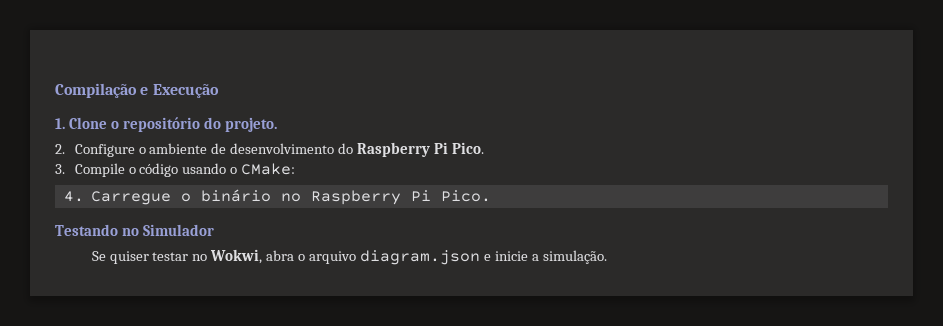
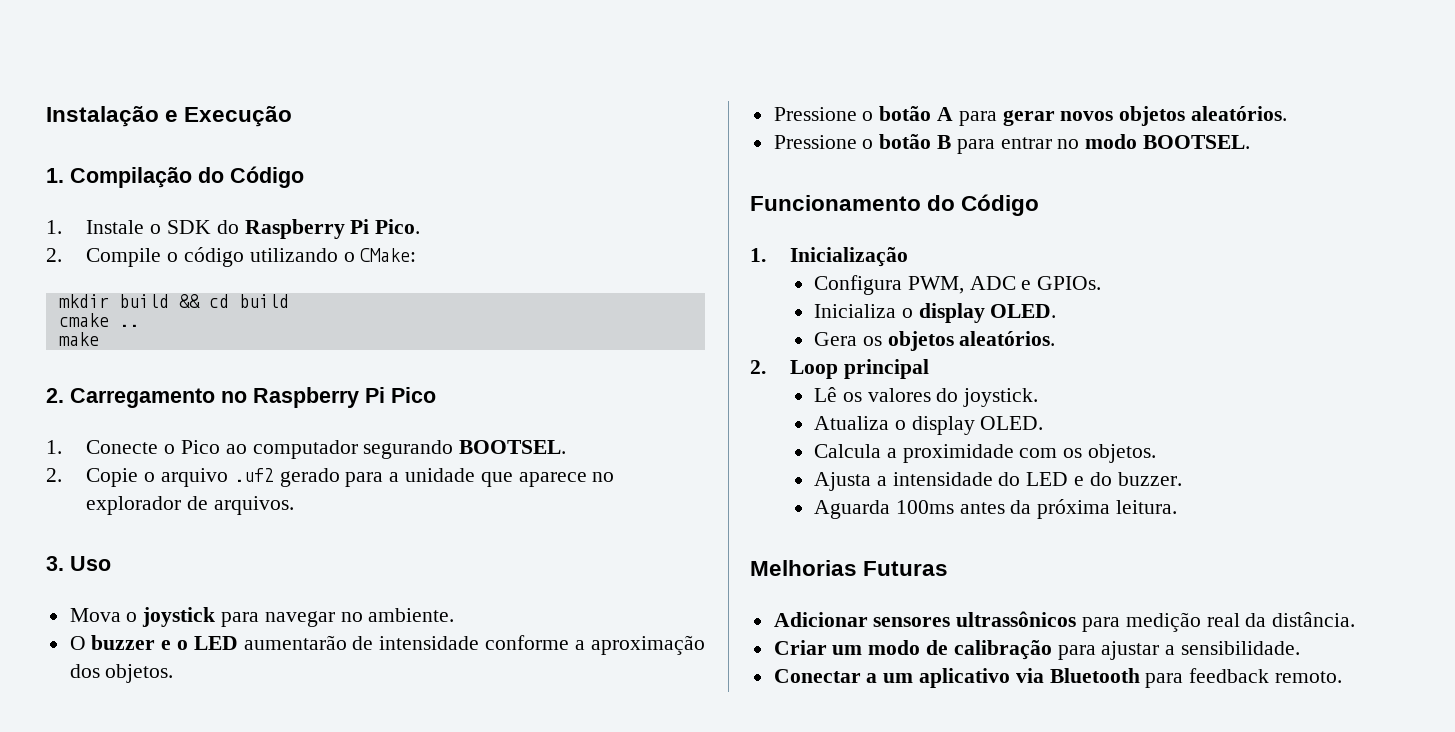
- Compilação e Execução
+ Instalação e Execução
- 1. Clone o repositório do projeto.
- 2. Configure o ambiente de desenvolvimento do Raspberry Pi Pico.
+ 1. Compilação do Código
+ 1. Instale o SDK do Raspberry Pi Pico.
- 3. Compile o código usando o CMake:
+ 2. Compile o código utilizando o CMake:
- 4. Carregue o binário no Raspberry Pi Pico.
- Testando no Simulador
- Se quiser testar no Wokwi, abra o arquivo diagram.json e inicie a simulação.
+ mkdir build && cd build
+ cmake ..
+ make
+ 2. Carregamento no Raspberry Pi Pico
+ 1. Conecte o Pico ao computador segurando BOOTSEL.
+ 2. Copie o arquivo .uf2 gerado para a unidade que aparece no explorador de arquivos.
+ 3. Uso
+ Mova o joystick para navegar no ambiente.
+ O buzzer e o LED aumentarão de intensidade conforme a aproximação dos objetos.
+ Pressione o botão A para gerar novos objetos aleatórios.
+ Pressione o botão B para entrar no modo BOOTSEL.
+ Funcionamento do Código
+ 1. Inicialização
+ Configura PWM, ADC e GPIOs.
+ Inicializa o display OLED.
+ Gera os objetos aleatórios.
+ 2. Loop principal
+ Lê os valores do joystick.
+ Atualiza o display OLED.
+ Calcula a proximidade com os objetos.
+ Ajusta a intensidade do LED e do buzzer.
+ Aguarda 100ms antes da próxima leitura.
+ Melhorias Futuras
+ Adicionar sensores ultrassônicos para medição real da distância.
+ Criar um modo de calibração para ajustar a sensibilidade.
+ Conectar a um aplicativo via Bluetooth para feedback remoto.

